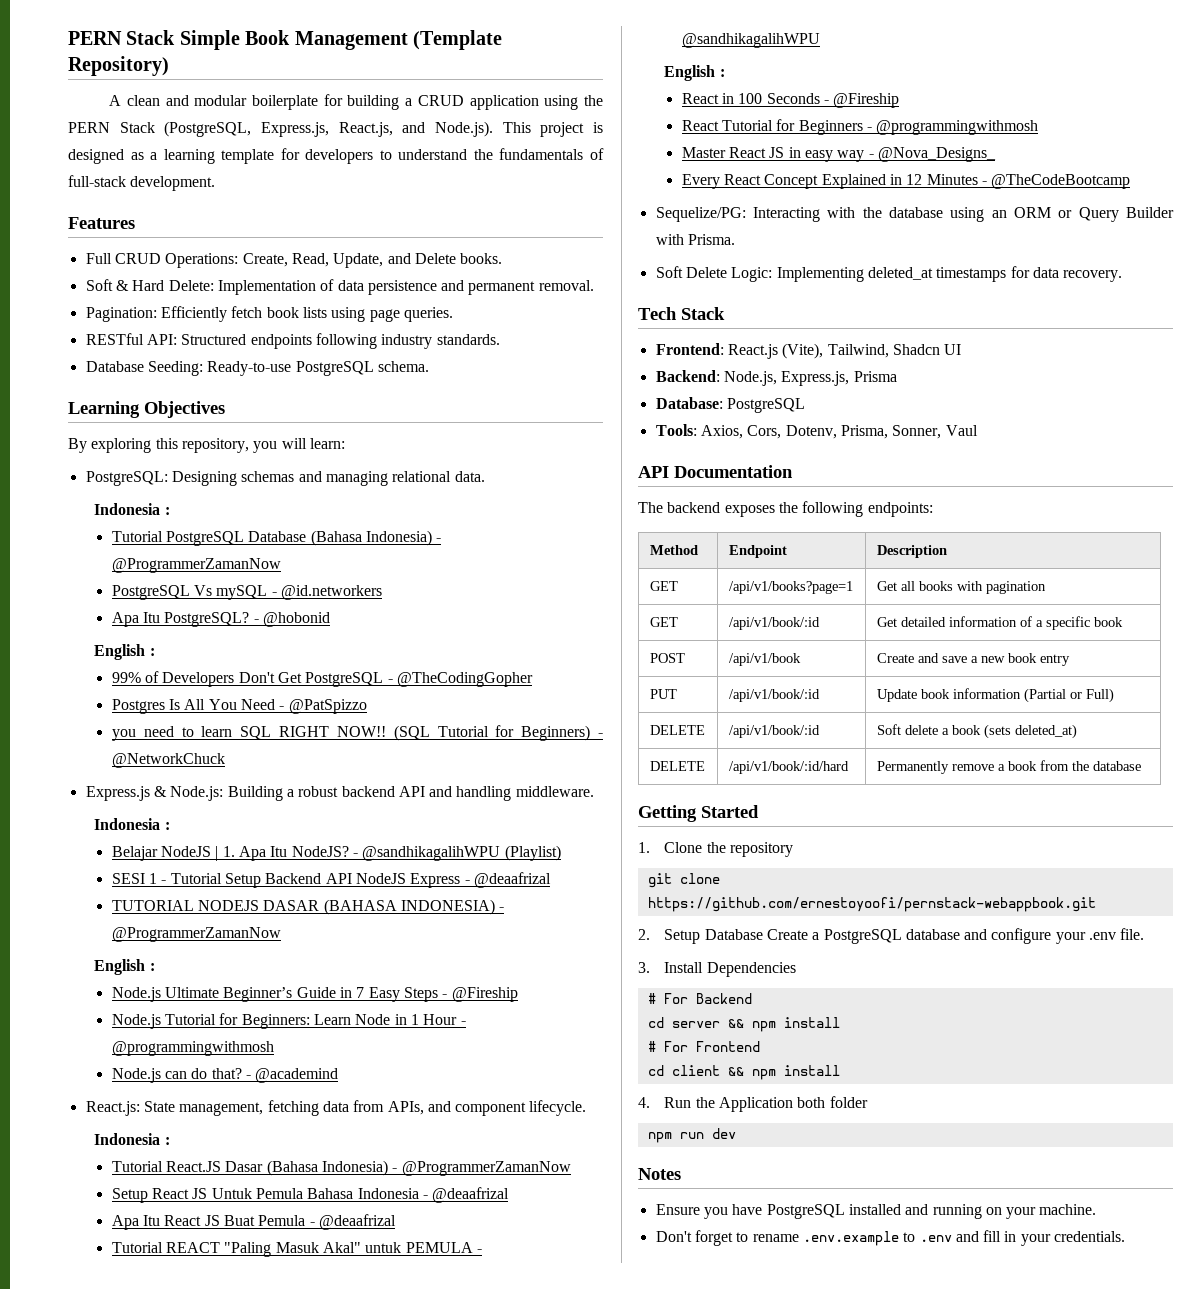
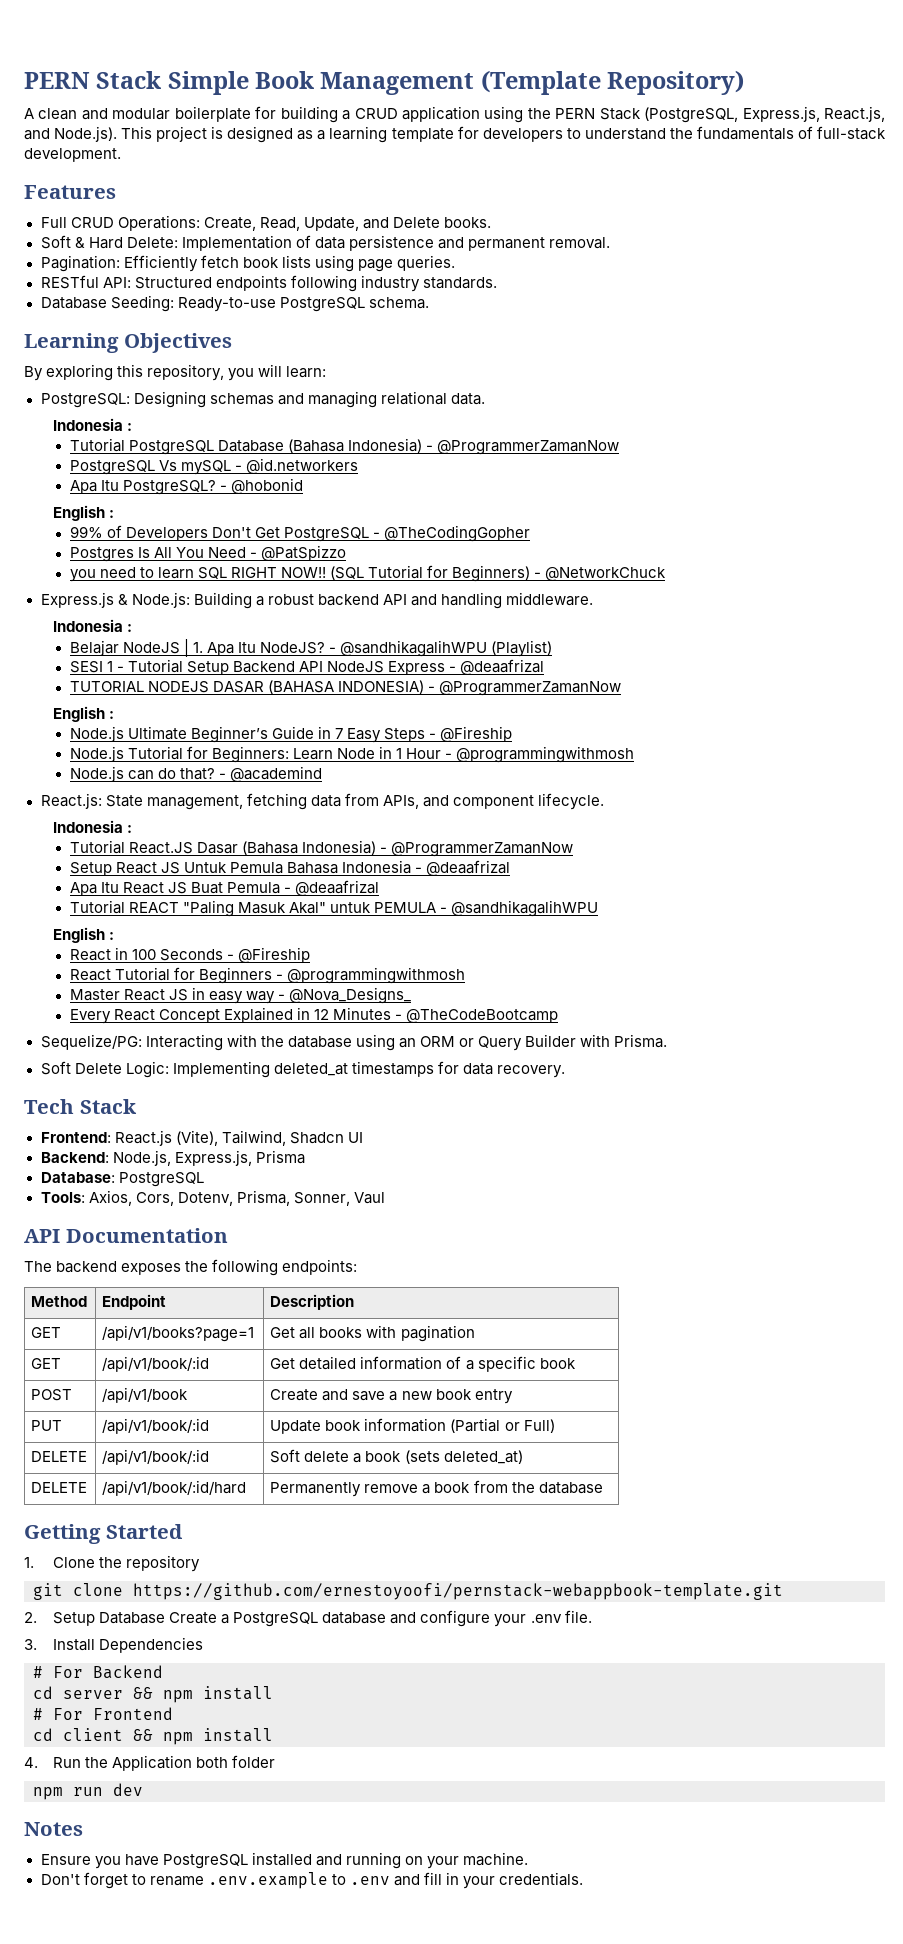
- git clone https://github.com/ernestoyoofi/pernstack-webappbook.git
+ git clone https://github.com/ernestoyoofi/pernstack-webappbook-template.git

